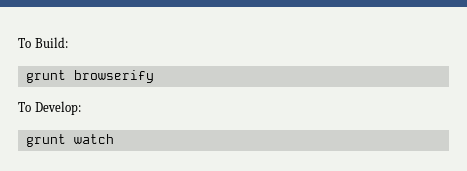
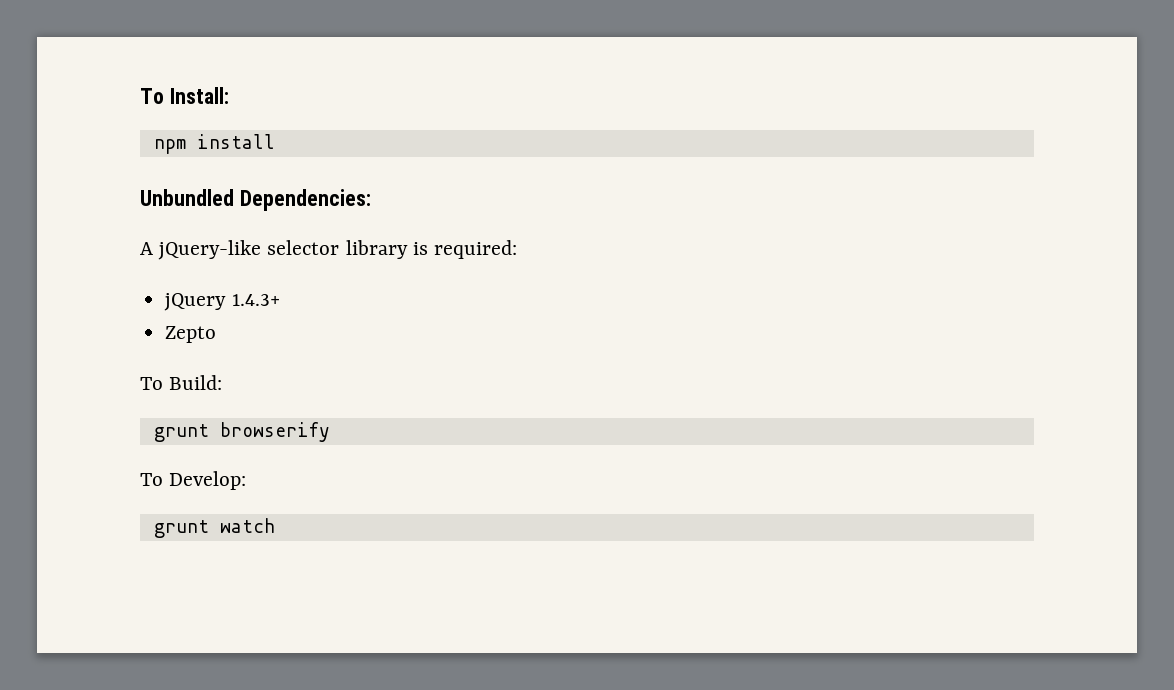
+ To Install:
+ npm install
+ Unbundled Dependencies:
+ A jQuery-like selector library is required:
+ jQuery 1.4.3+
+ Zepto

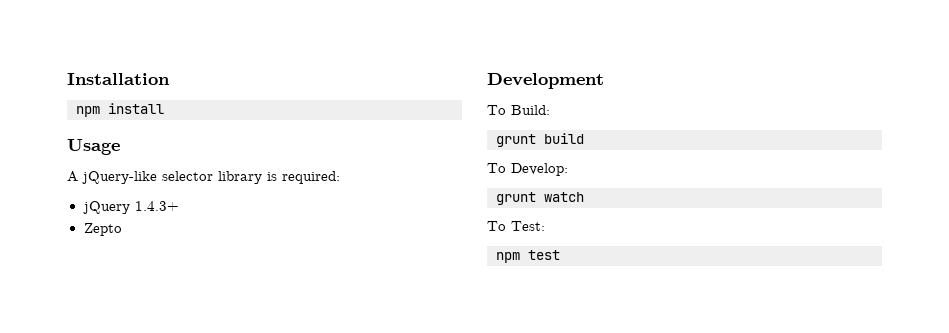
- To Install:
+ Installation
- Unbundled Dependencies:
+ Usage
+ Development
- grunt browserify
+ grunt build
+ To Test:
+ npm test

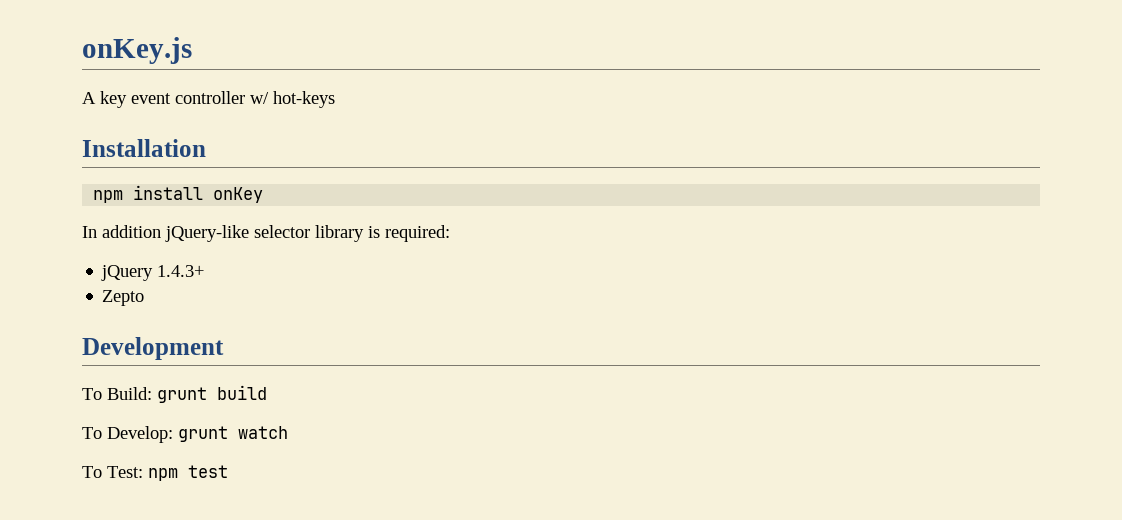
+ onKey.js
+ A key event controller w/ hot-keys
- npm install
- Usage
- A jQuery-like selector library is required:
+ npm install onKey
+ In addition jQuery-like selector library is required:
- To Build:
- grunt build
+ To Build: grunt build
- To Develop:
- grunt watch
+ To Develop: grunt watch
- To Test:
- npm test
+ To Test: npm test

